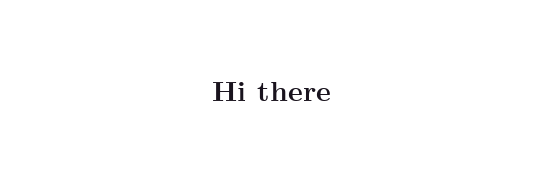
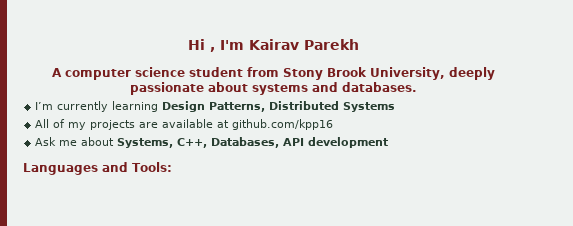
- Hi there
+ Hi , I'm Kairav Parekh
+ A computer science student from Stony Brook University, deeply passionate about systems and databases.
+ I’m currently learning Design Patterns, Distributed Systems
+ All of my projects are available at github.com/kpp16
+ Ask me about Systems, C++, Databases, API development
+ Languages and Tools:

